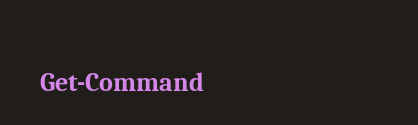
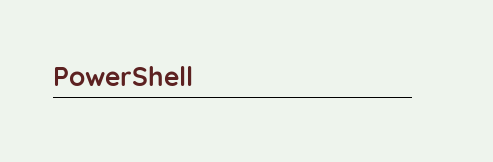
- Get-Command
+ PowerShell

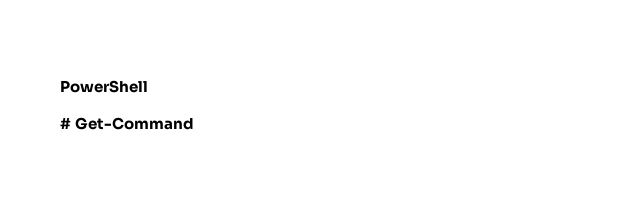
+ # Get-Command

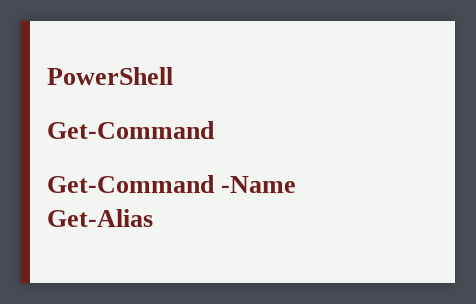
  PowerShell
- # Get-Command
+ Get-Command
+ Get-Command -Name Get-Alias

